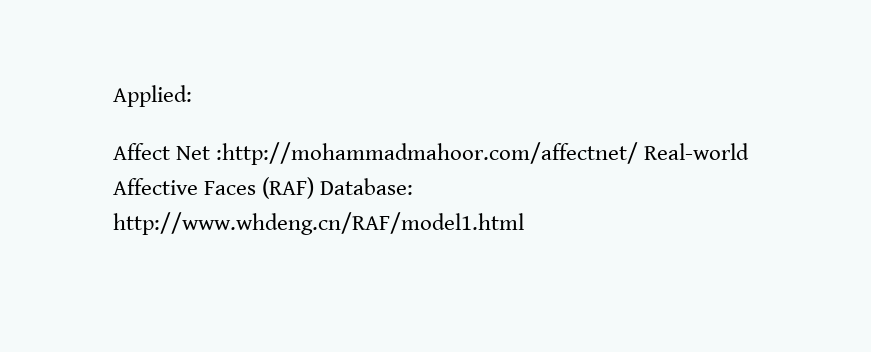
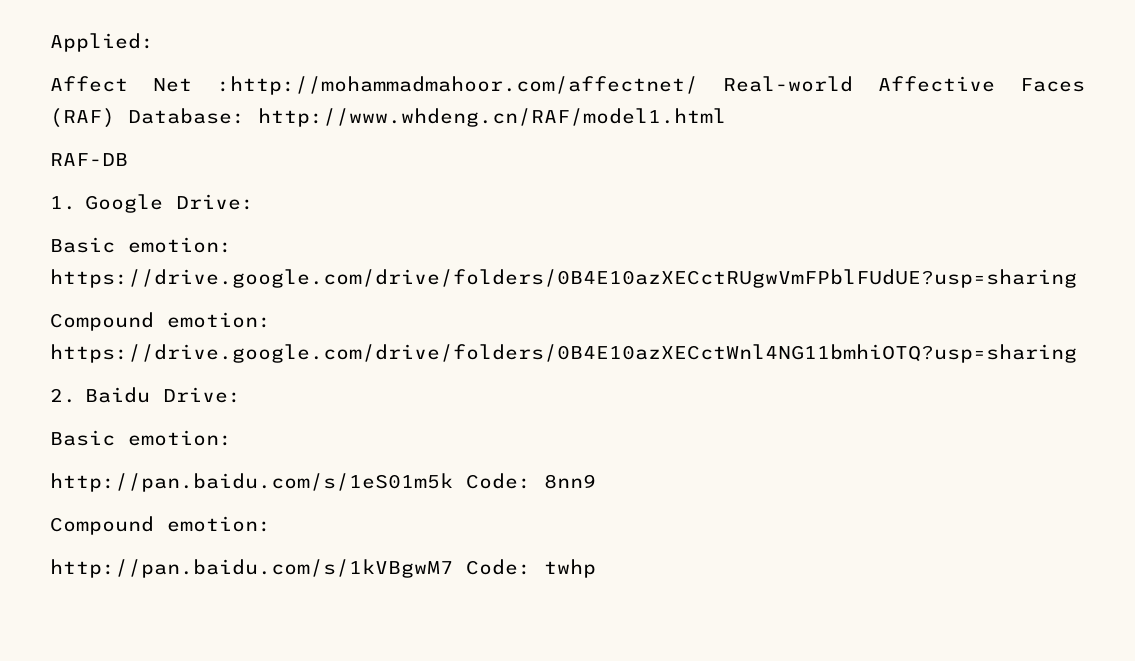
+ RAF-DB
+ 1. Google Drive:
+ Basic emotion: https://drive.google.com/drive/folders/0B4E10azXECctRUgwVmFPblFUdUE?usp=sharing
+ Compound emotion: https://drive.google.com/drive/folders/0B4E10azXECctWnl4NG11bmhiOTQ?usp=sharing
+ 2. Baidu Drive:
+ Basic emotion:
+ http://pan.baidu.com/s/1eS01m5k Code: 8nn9
+ Compound emotion:
+ http://pan.baidu.com/s/1kVBgwM7 Code: twhp

